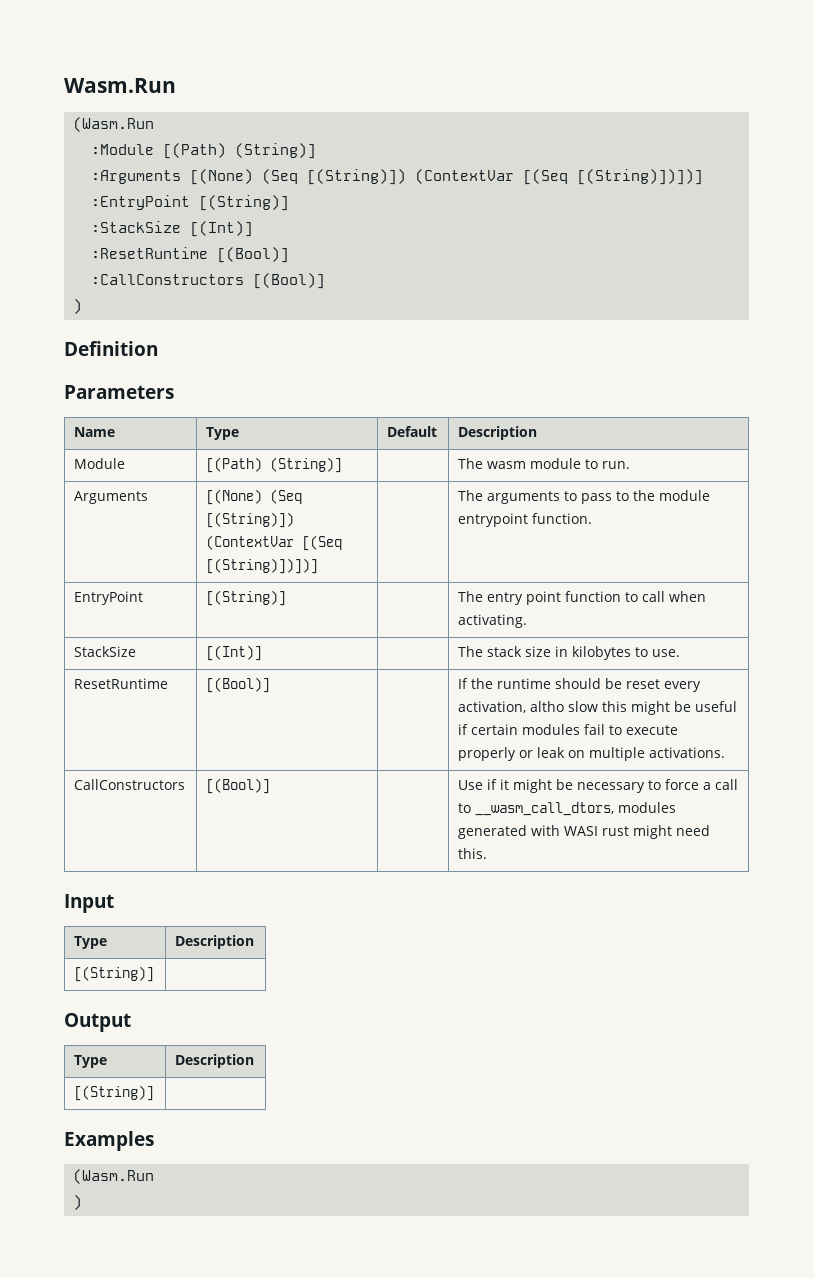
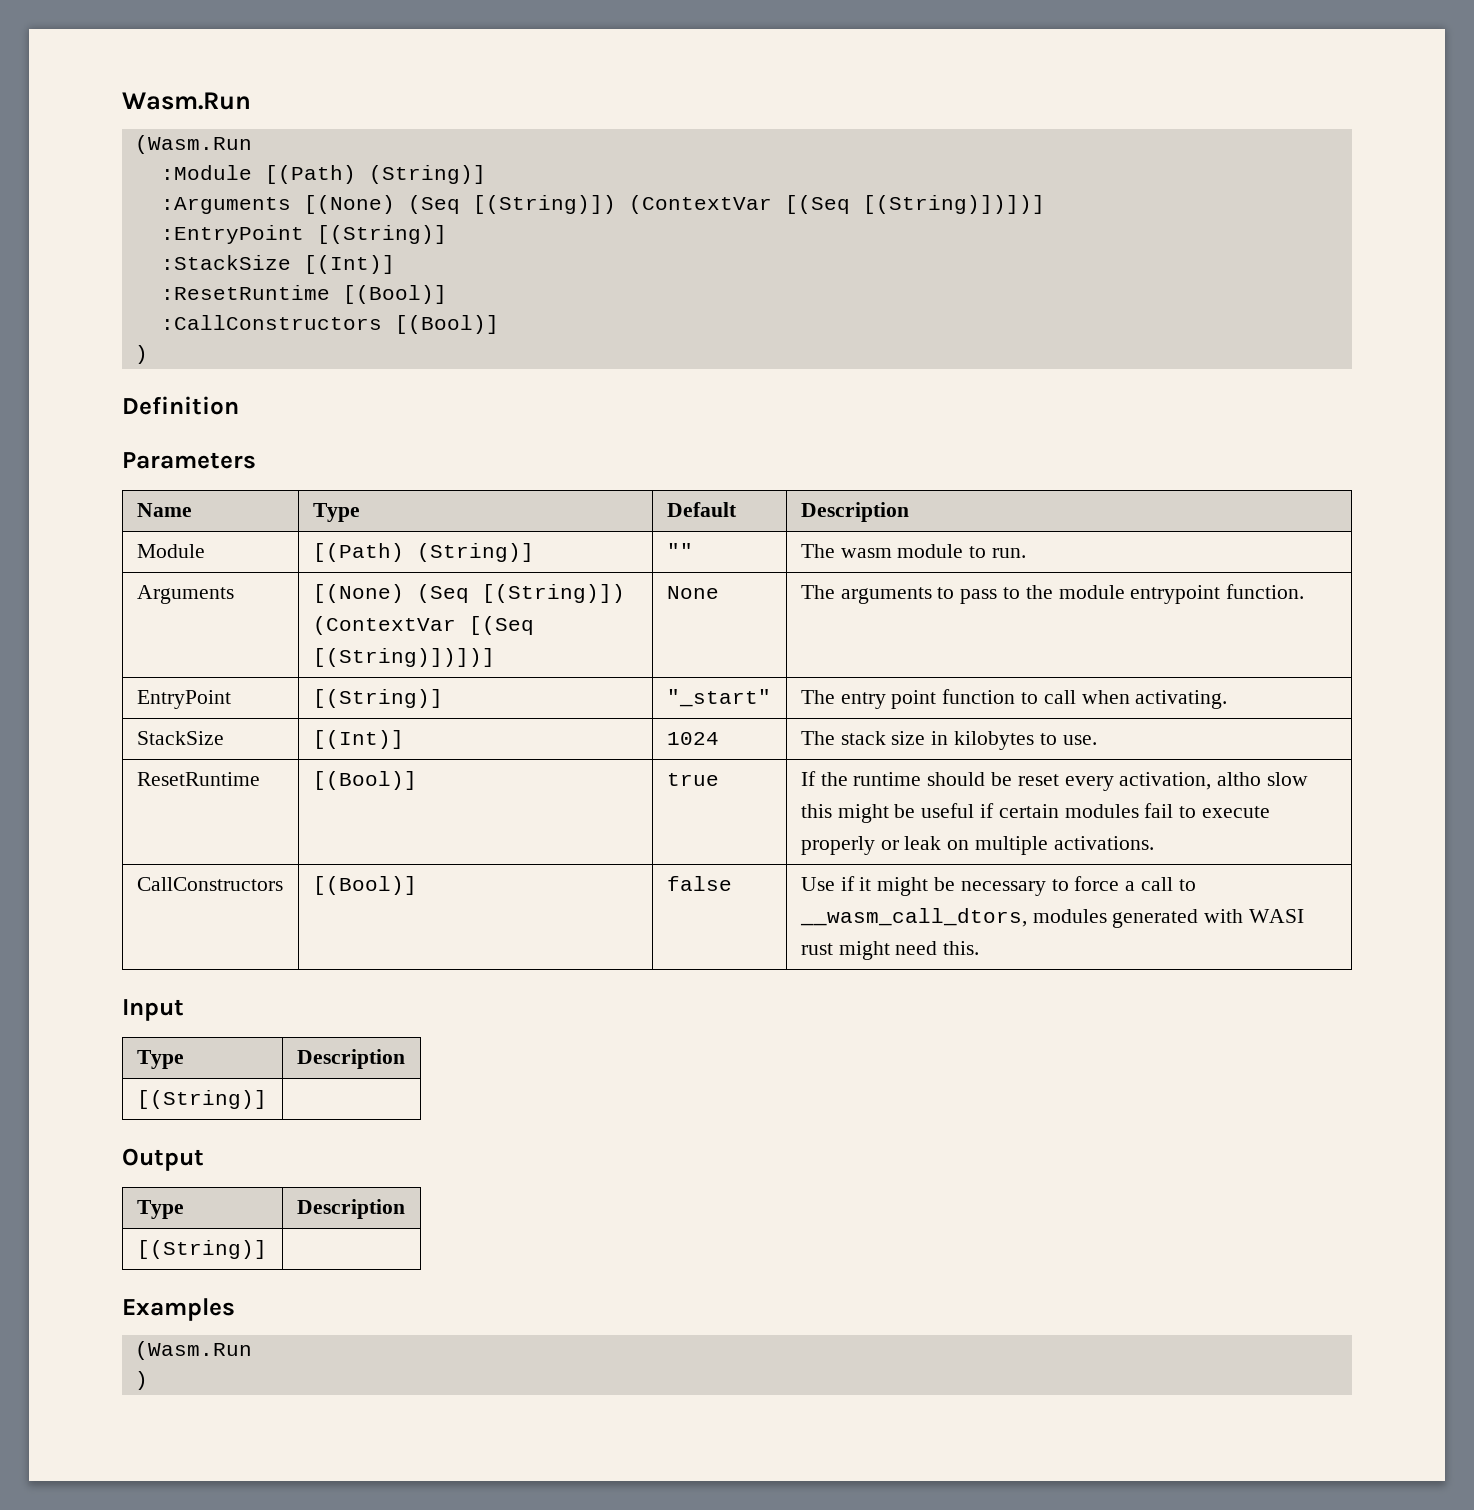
- Module | [(Path) (String)] | | The wasm module to run.
+ Module | [(Path) (String)] | "" | The wasm module to run.
- Arguments | [(None) (Seq [(String)]) (ContextVar [(Seq [(String)])])] | | The arguments to pass to the module entrypoint function.
+ Arguments | [(None) (Seq [(String)]) (ContextVar [(Seq [(String)])])] | None | The arguments to pass to the module entrypoint function.
- EntryPoint | [(String)] | | The entry point function to call when activating.
+ EntryPoint | [(String)] | "_start" | The entry point function to call when activating.
- StackSize | [(Int)] | | The stack size in kilobytes to use.
+ StackSize | [(Int)] | 1024 | The stack size in kilobytes to use.
- ResetRuntime | [(Bool)] | | If the runtime should be reset every activation, altho slow this might be useful if certain modules fail to execute properly or leak on multiple activations.
+ ResetRuntime | [(Bool)] | true | If the runtime should be reset every activation, altho slow this might be useful if certain modules fail to execute properly or leak on multiple activations.
- CallConstructors | [(Bool)] | | Use if it might be necessary to force a call to __wasm_call_dtors, modules generated with WASI rust might need this.
+ CallConstructors | [(Bool)] | false | Use if it might be necessary to force a call to __wasm_call_dtors, modules generated with WASI rust might need this.

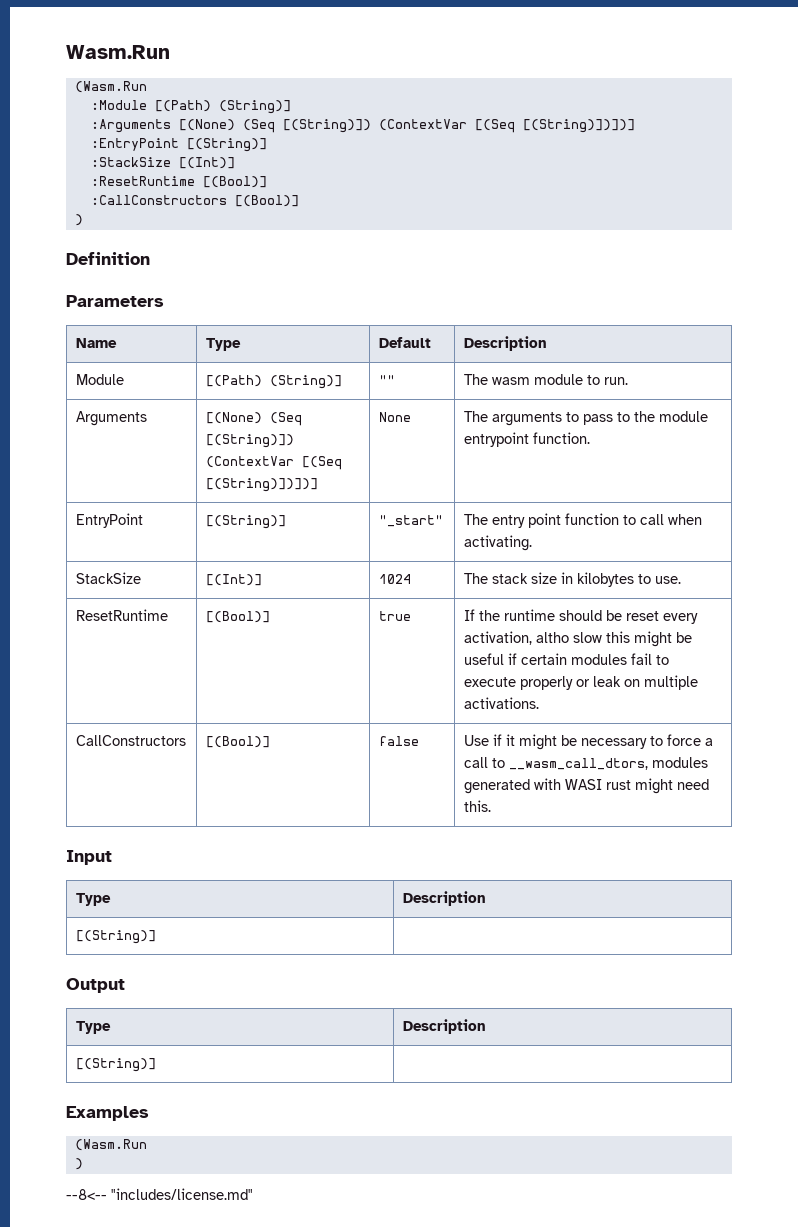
+ --8<-- "includes/license.md"

